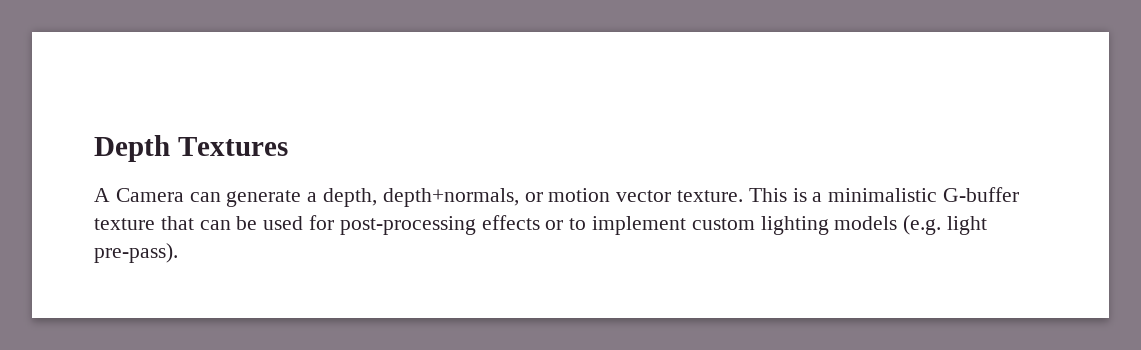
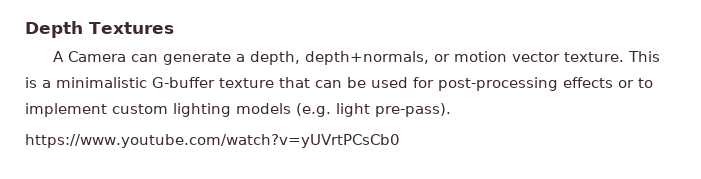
+ https://www.youtube.com/watch?v=yUVrtPCsCb0

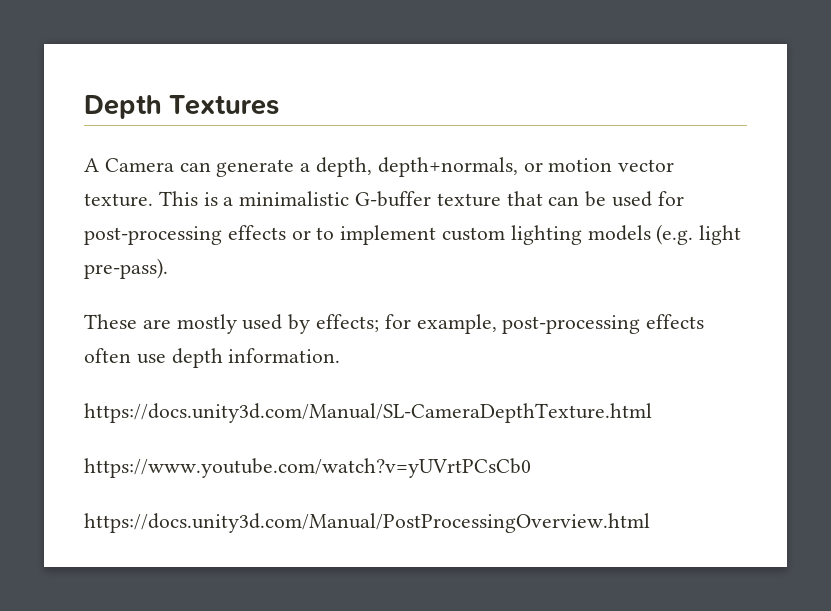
+ These are mostly used by effects; for example, post-processing effects often use depth information.
+ https://docs.unity3d.com/Manual/SL-CameraDepthTexture.html
+ https://docs.unity3d.com/Manual/PostProcessingOverview.html

